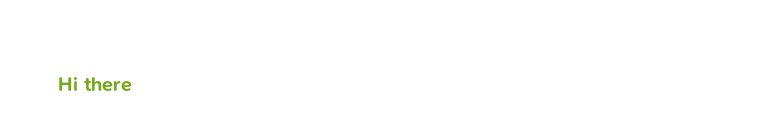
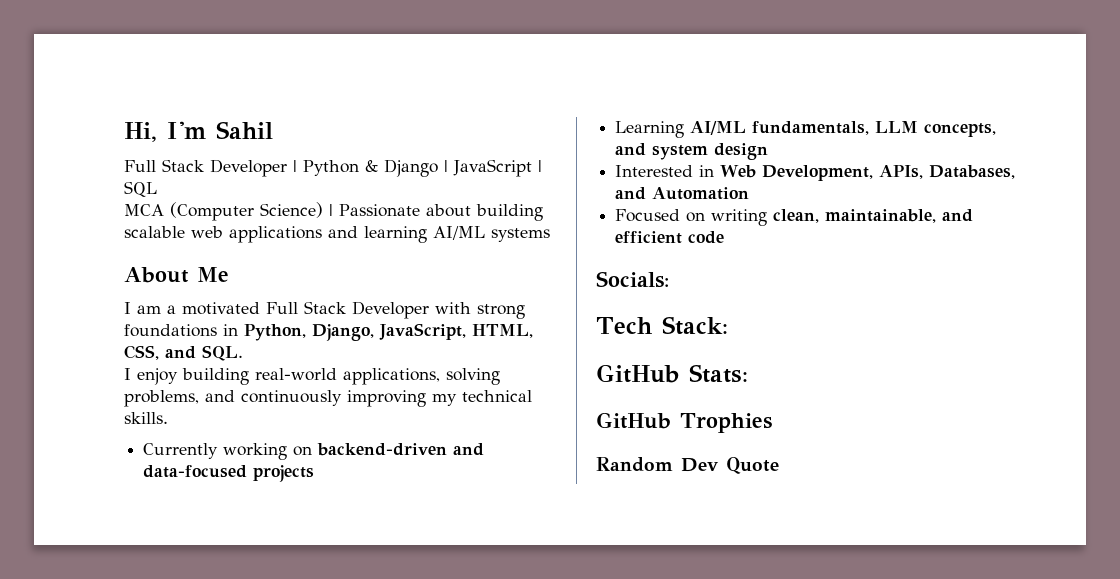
- Hi there
+ Hi, I'm Sahil
+ Full Stack Developer | Python & Django | JavaScript | SQL
+ MCA (Computer Science) | Passionate about building scalable web applications and learning AI/ML systems
+ About Me
+ I am a motivated Full Stack Developer with strong foundations in Python, Django, JavaScript, HTML, CSS, and SQL.
+ I enjoy building real-world applications, solving problems, and continuously improving my technical skills.
+ Currently working on backend-driven and data-focused projects
+ Learning AI/ML fundamentals, LLM concepts, and system design
+ Interested in Web Development, APIs, Databases, and Automation
+ Focused on writing clean, maintainable, and efficient code
+ Socials:
+ Tech Stack:
+ GitHub Stats:
+ GitHub Trophies
+ Random Dev Quote

